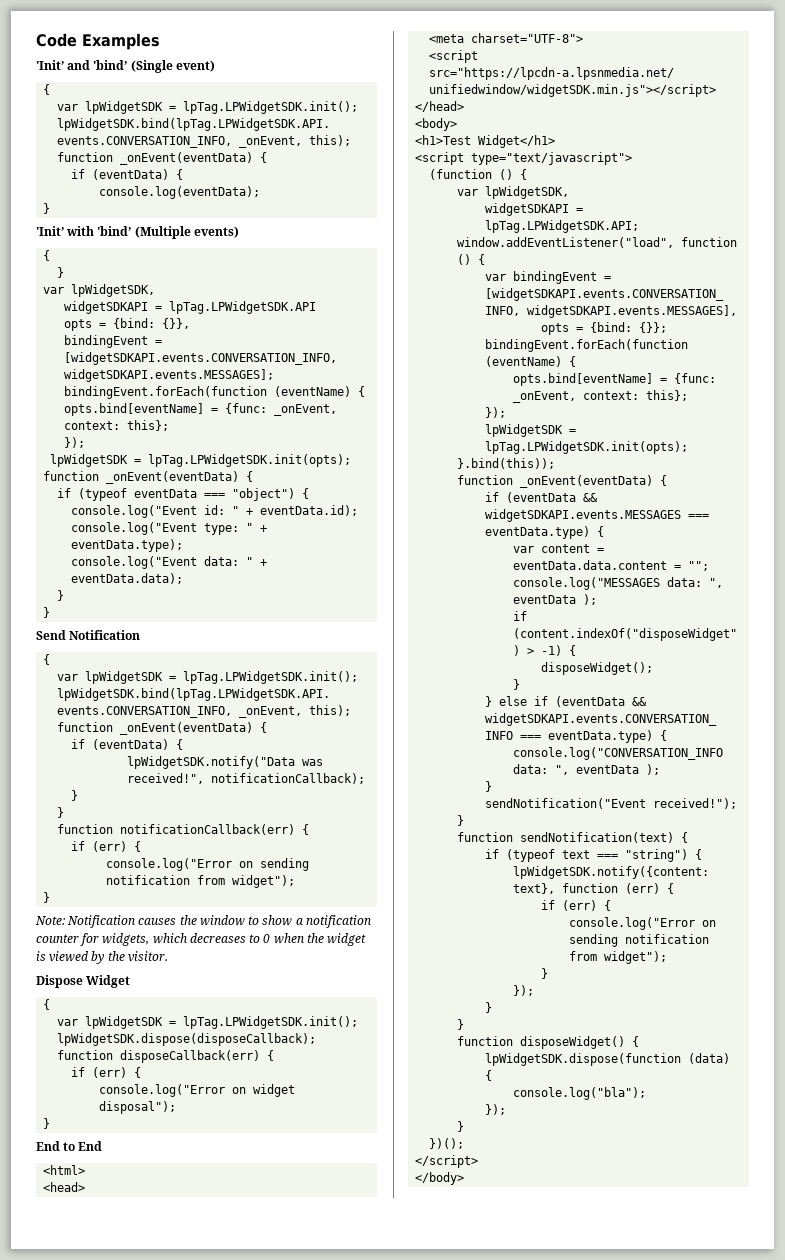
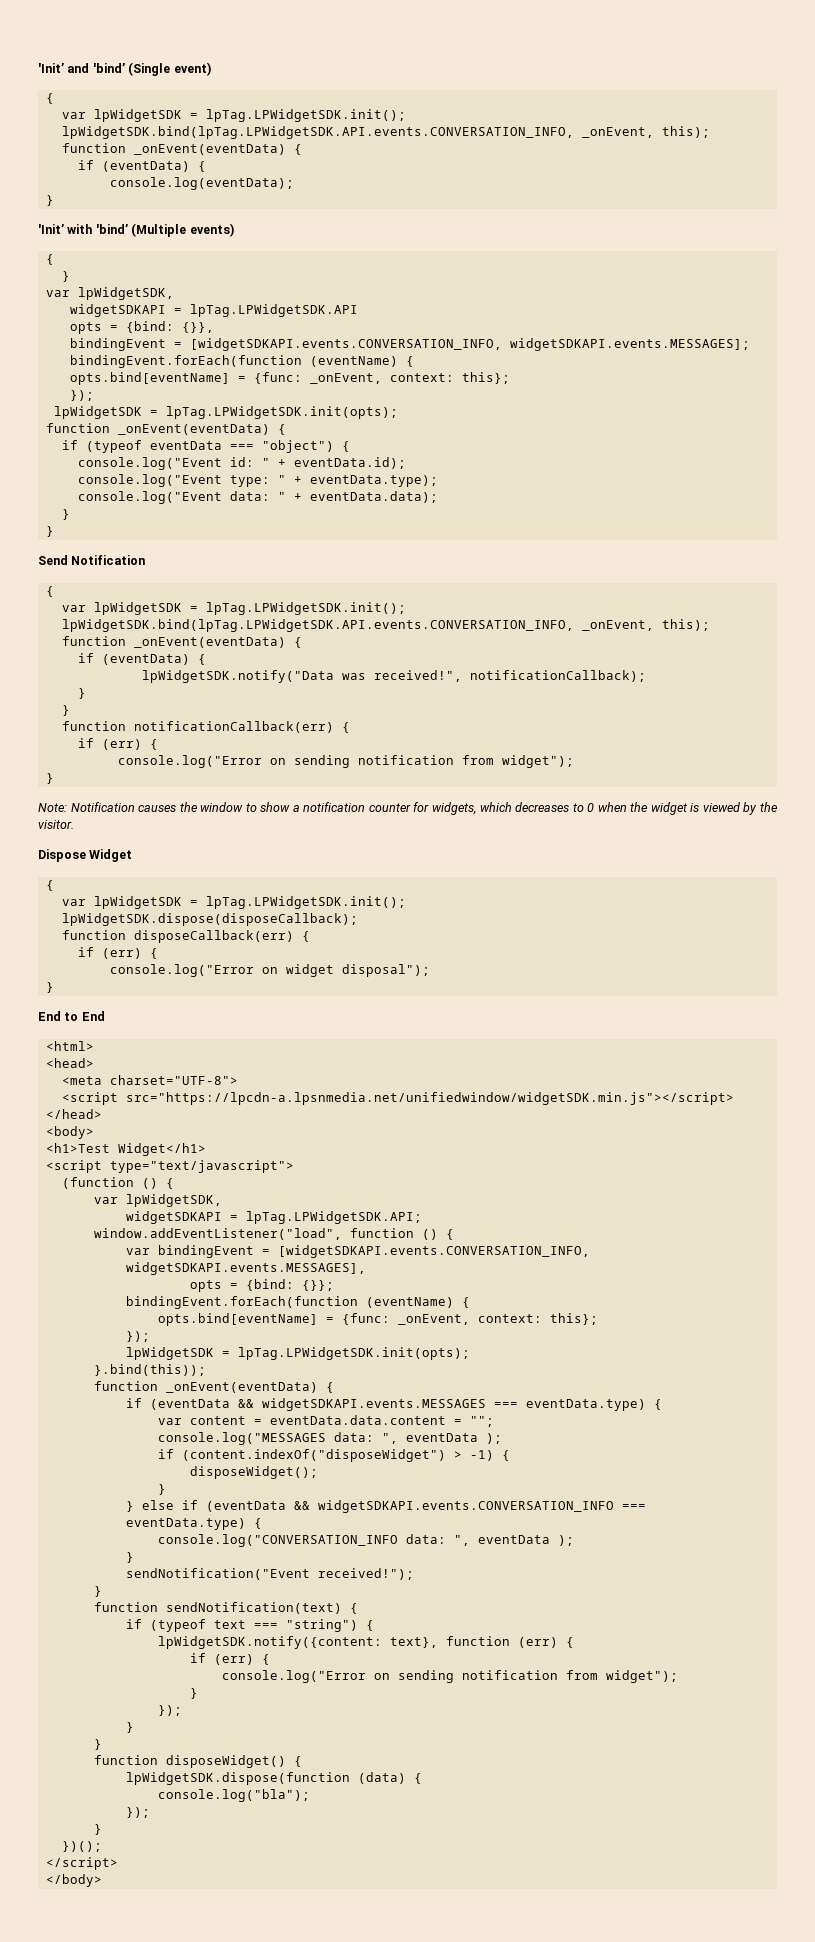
- Code Examples

